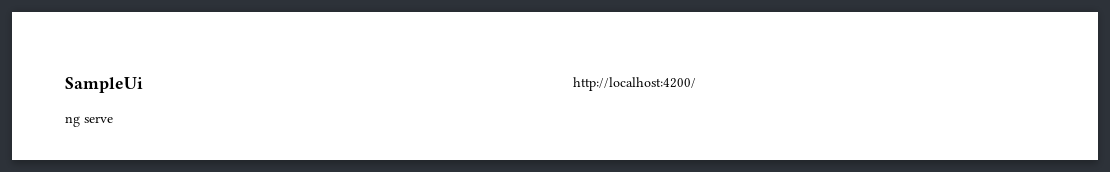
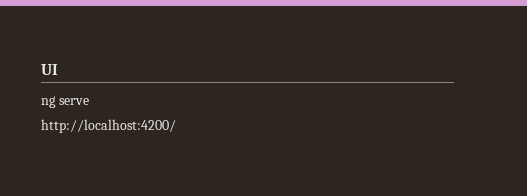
- SampleUi
+ UI

